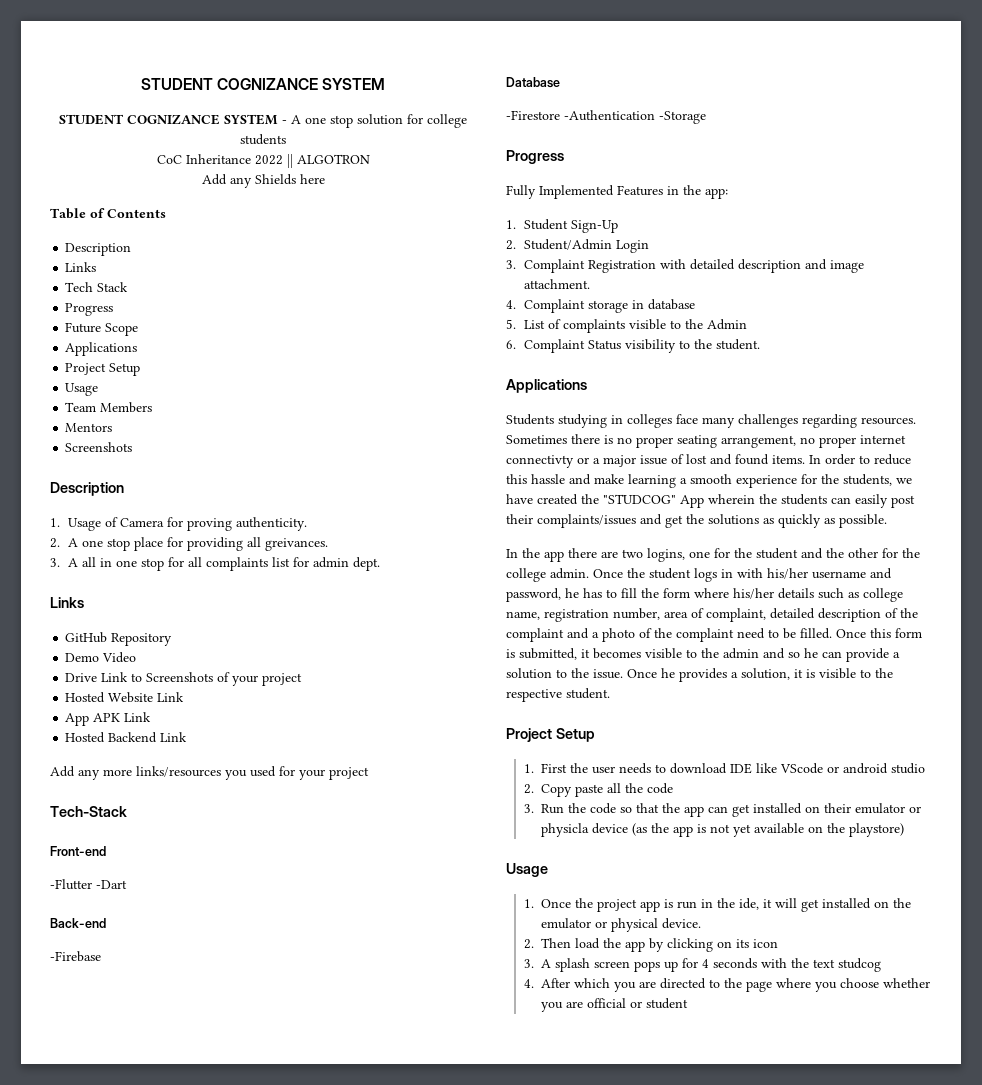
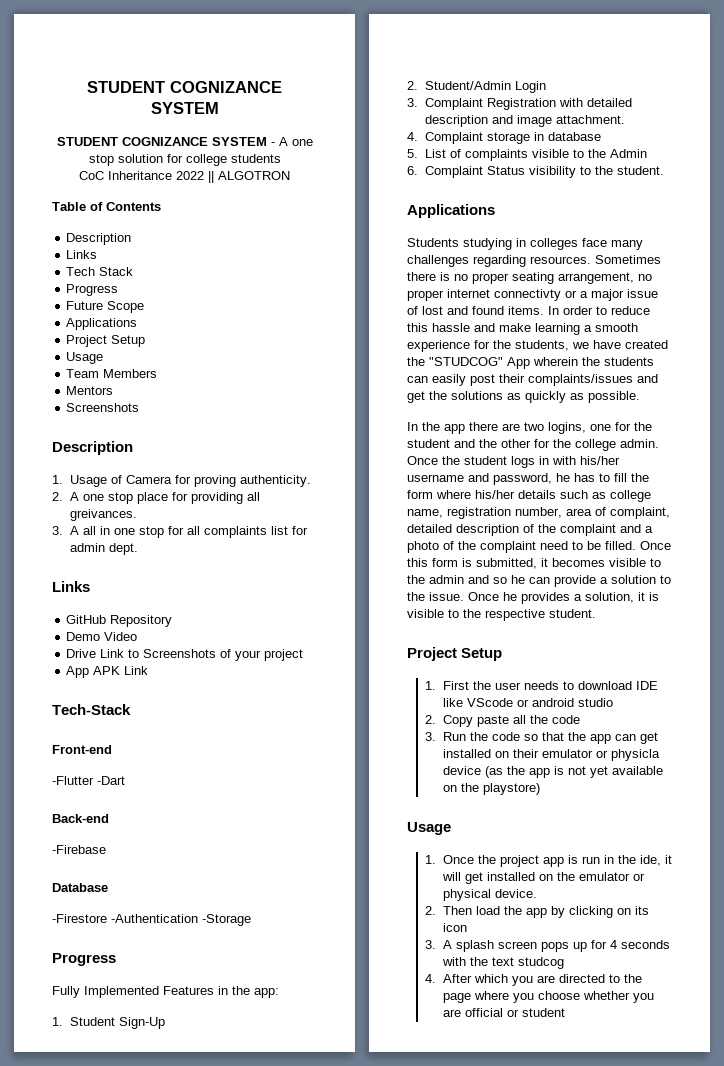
- Add any Shields here
- Hosted Website Link
- Hosted Backend Link
- Add any more links/resources you used for your project

